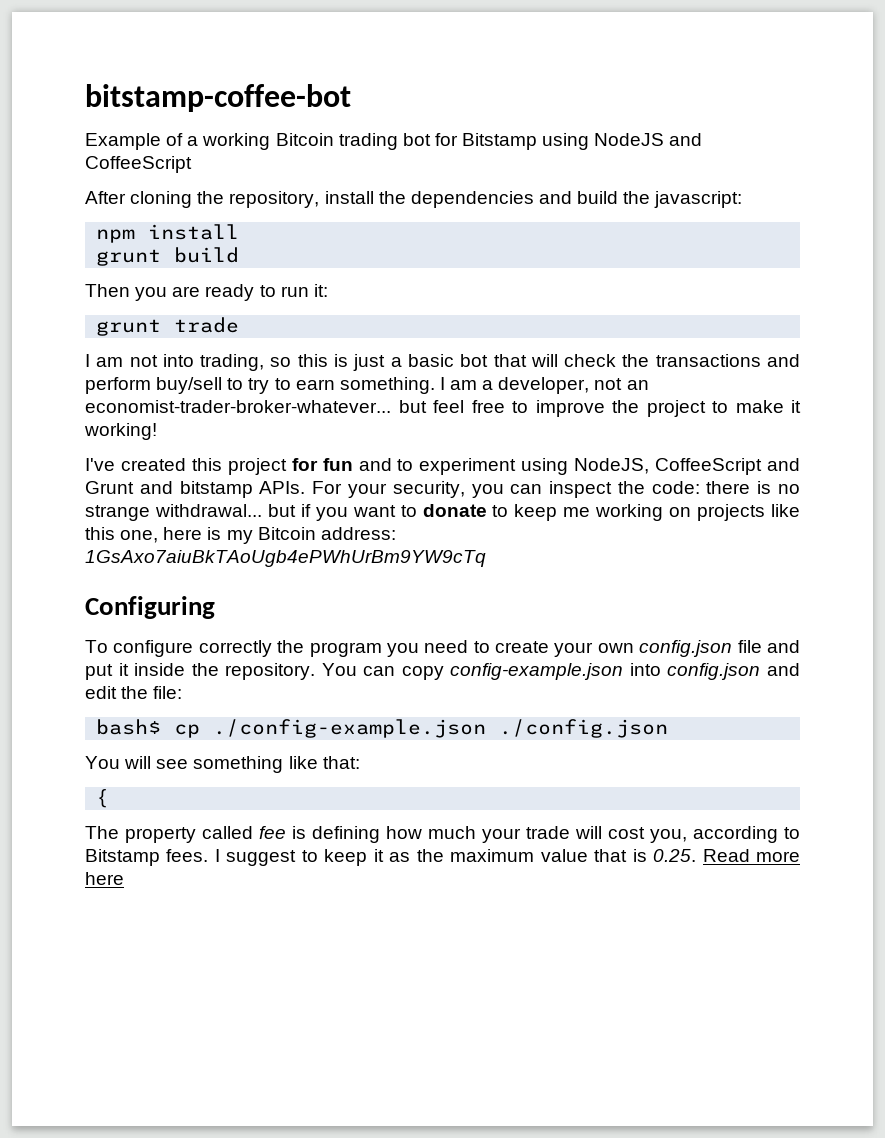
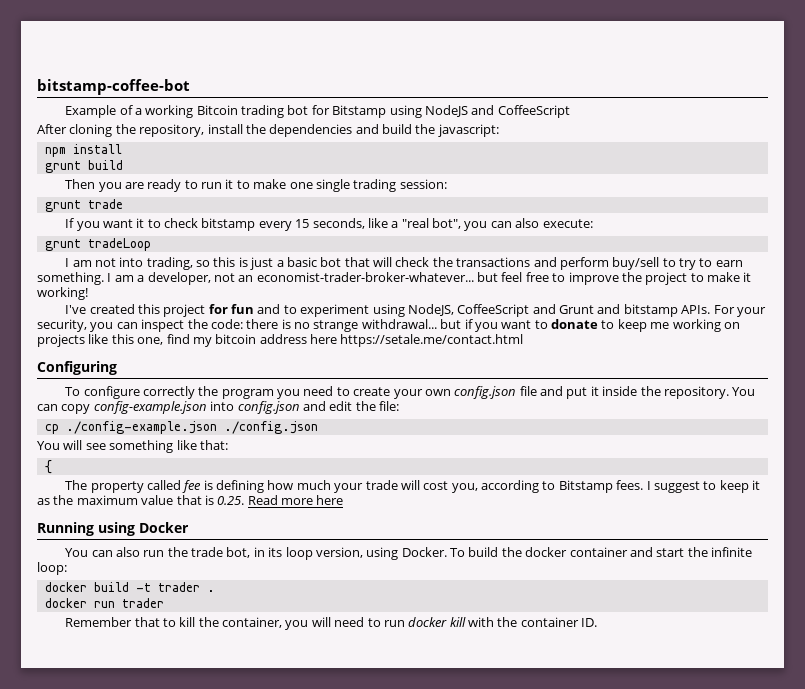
- Then you are ready to run it:
+ Then you are ready to run it to make one single trading session:
  grunt trade
+ If you want it to check bitstamp every 15 seconds, like a "real bot", you can also execute:
+ grunt tradeLoop
- For your security, you can inspect the code: there is no strange withdrawal... but if you want to donate to keep me working on projects like this one, here is my Bitcoin address: 1GsAxo7aiuBkTAoUgb4ePWhUrBm9YW9cTq
+ For your security, you can inspect the code: there is no strange withdrawal... but if you want to donate to keep me working on projects like this one, find my bitcoin address here https://setale.me/contact.html
- bash$ cp ./config-example.json ./config.json
+ cp ./config-example.json ./config.json
+ Running using Docker
+ You can also run the trade bot, in its loop version, using Docker. To build the docker container and start the infinite loop:
+ docker build -t trader .
+ docker run trader
+ Remember that to kill the container, you will need to run docker kill with the container ID.

